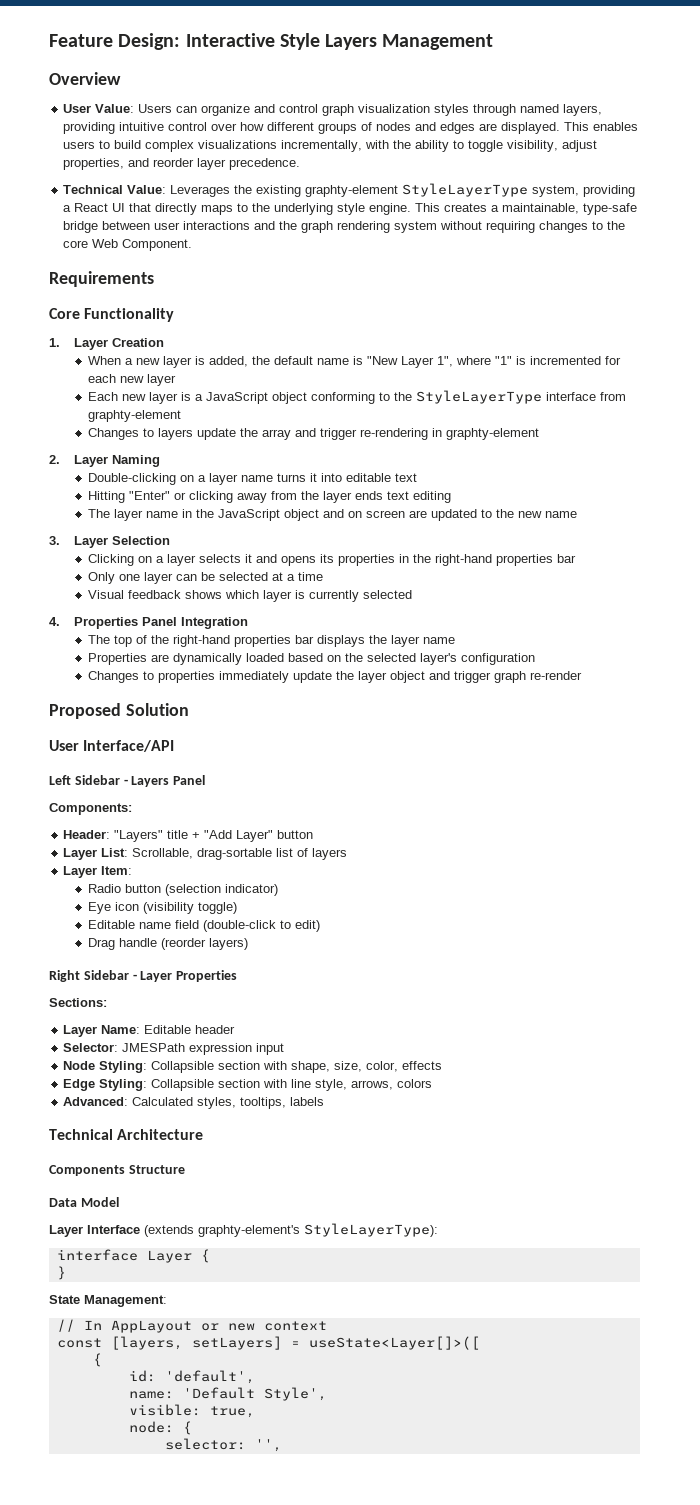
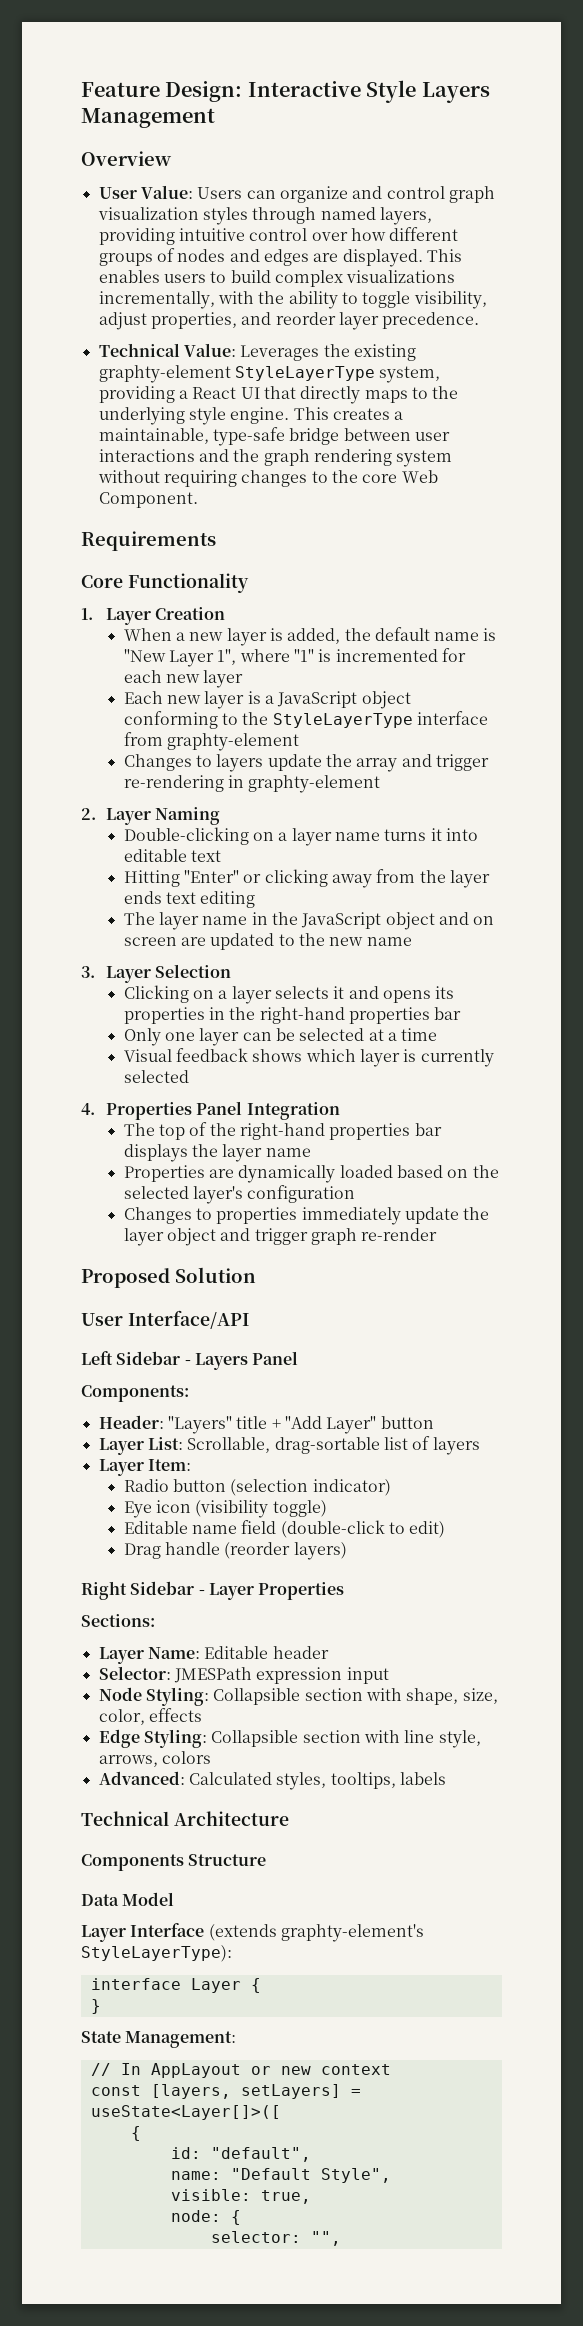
- id: 'default',
+ id: "default",
- name: 'Default Style',
+ name: "Default Style",
- selector: '',
+ selector: "",

